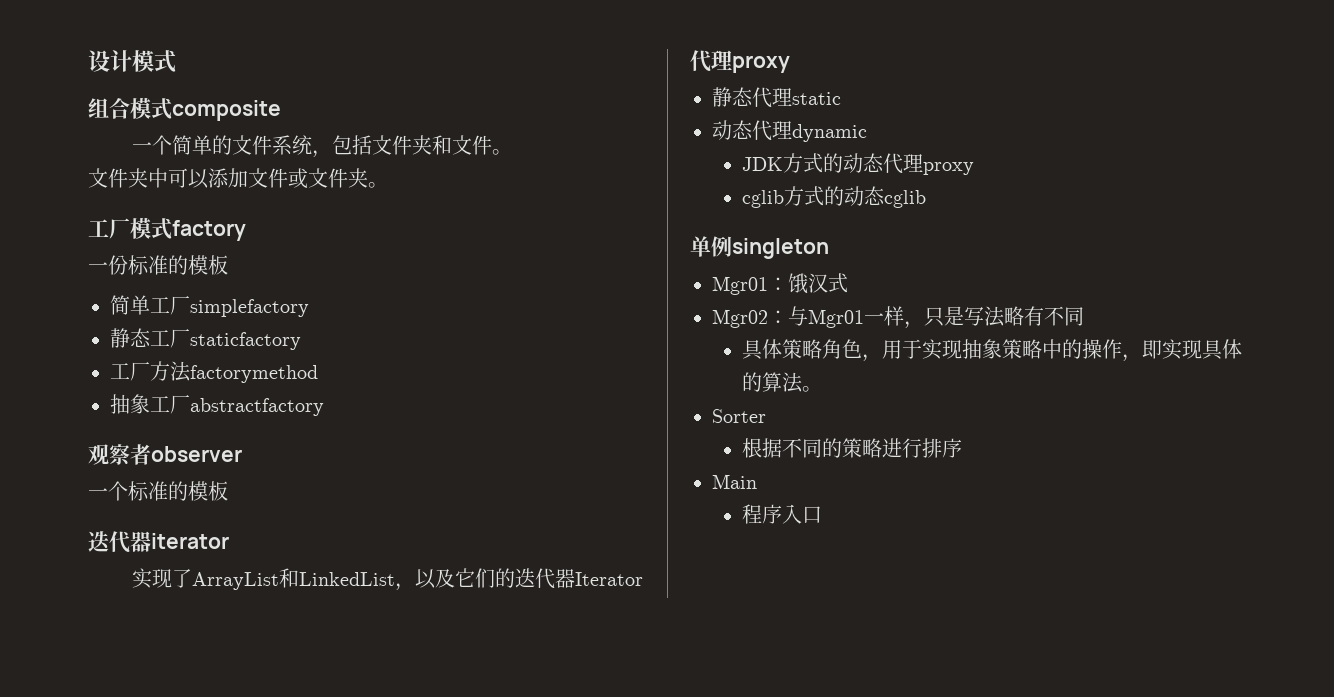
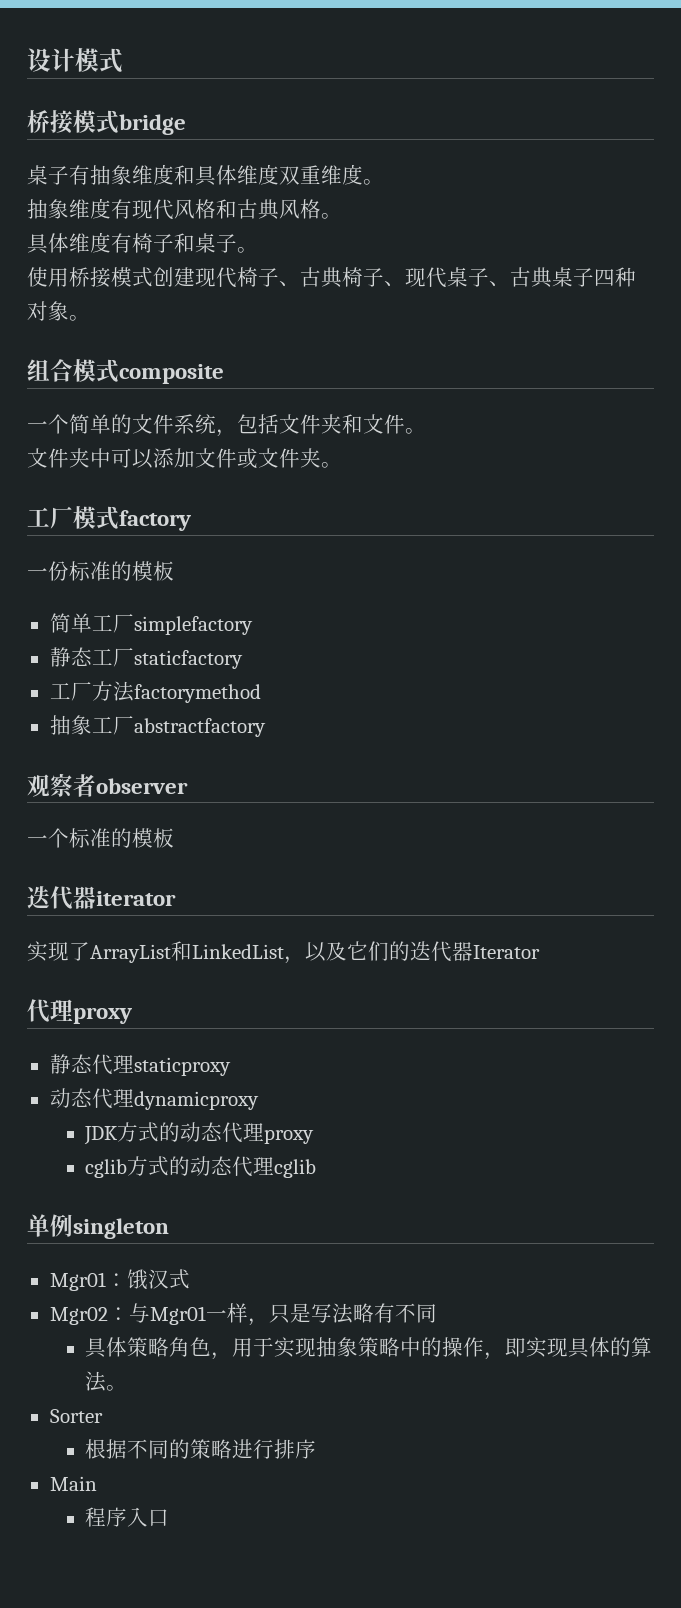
+ 桥接模式bridge
+ 桌子有抽象维度和具体维度双重维度。
+ 抽象维度有现代风格和古典风格。
+ 具体维度有椅子和桌子。
+ 使用桥接模式创建现代椅子、古典椅子、现代桌子、古典桌子四种对象。
- 静态代理static
- 动态代理dynamic
+ 静态代理staticproxy
+ 动态代理dynamicproxy
- cglib方式的动态cglib
+ cglib方式的动态代理cglib

